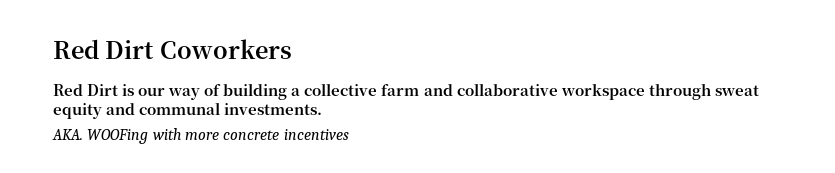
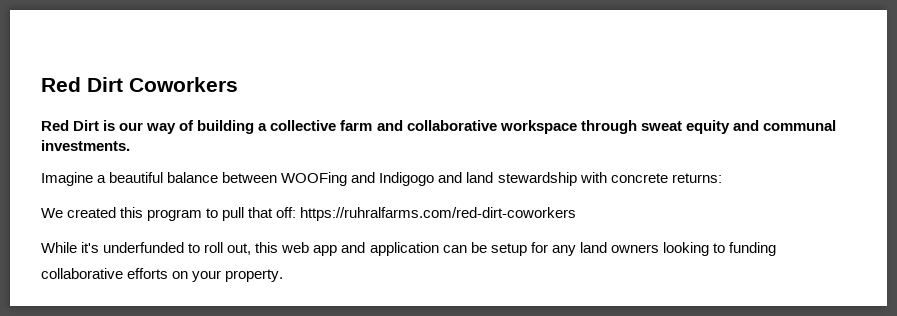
- AKA. WOOFing with more concrete incentives
+ Imagine a beautiful balance between WOOFing and Indigogo and land stewardship with concrete returns:
+ We created this program to pull that off: https://ruhralfarms.com/red-dirt-coworkers
+ While it's underfunded to roll out, this web app and application can be setup for any land owners looking to funding collaborative efforts on your property.

